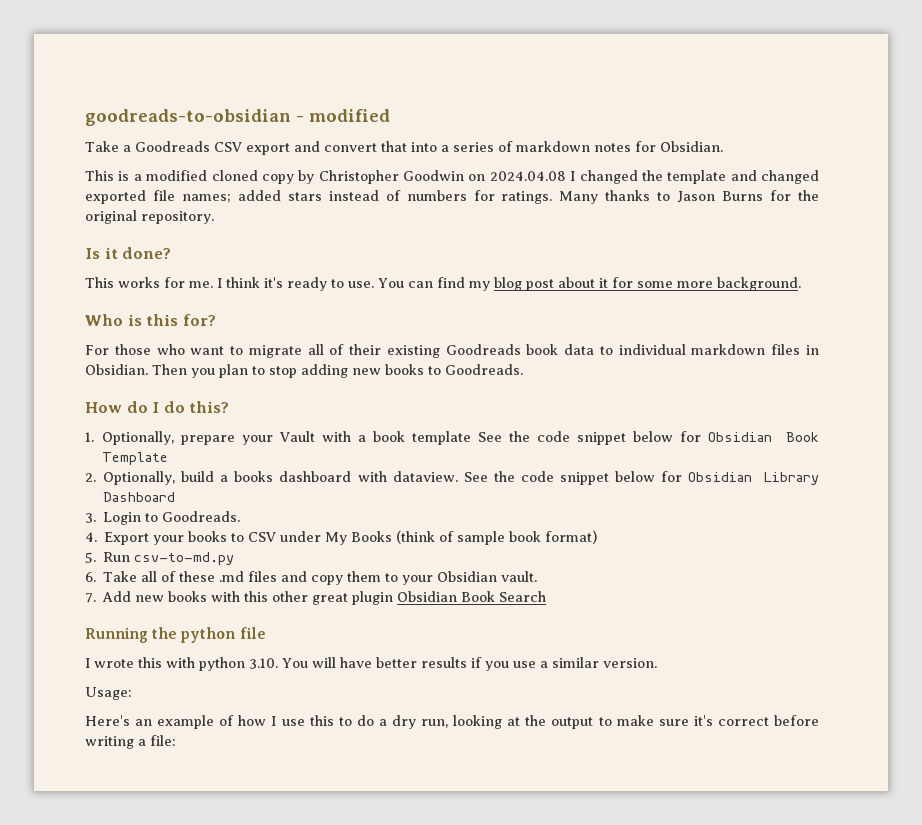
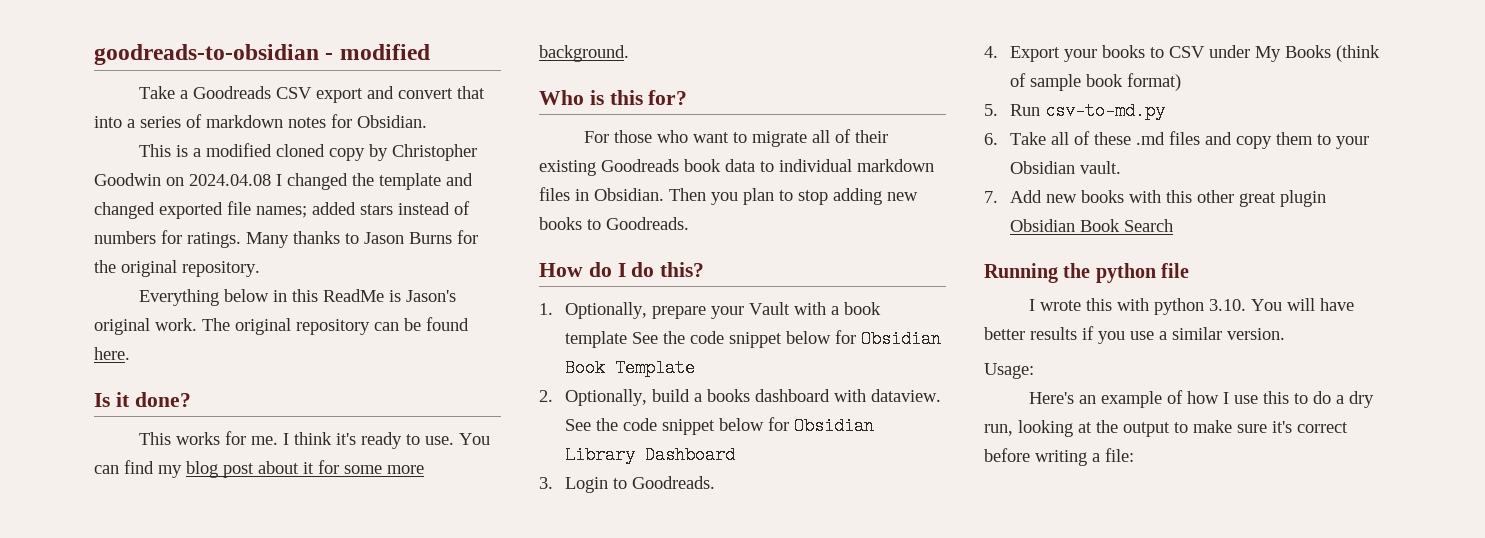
+ Everything below in this ReadMe is Jason's original work. The original repository can be found here.

